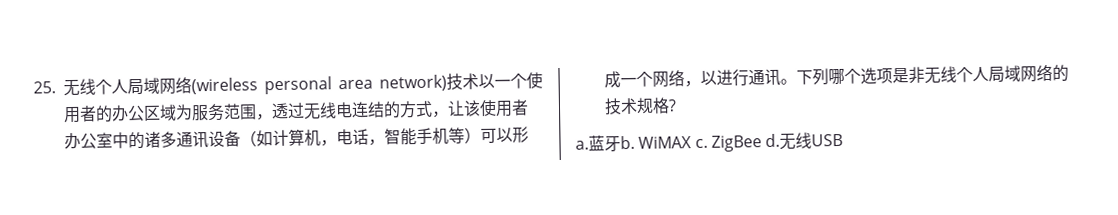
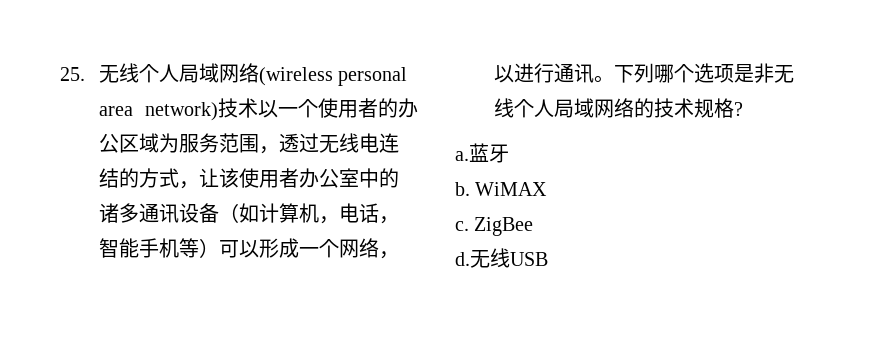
- 蓝牙b.
+ 蓝牙
+ b.
- WiMAX c.
+ WiMAX
+ c.
- ZigBee d.
+ ZigBee
+ d.

